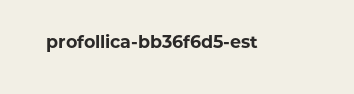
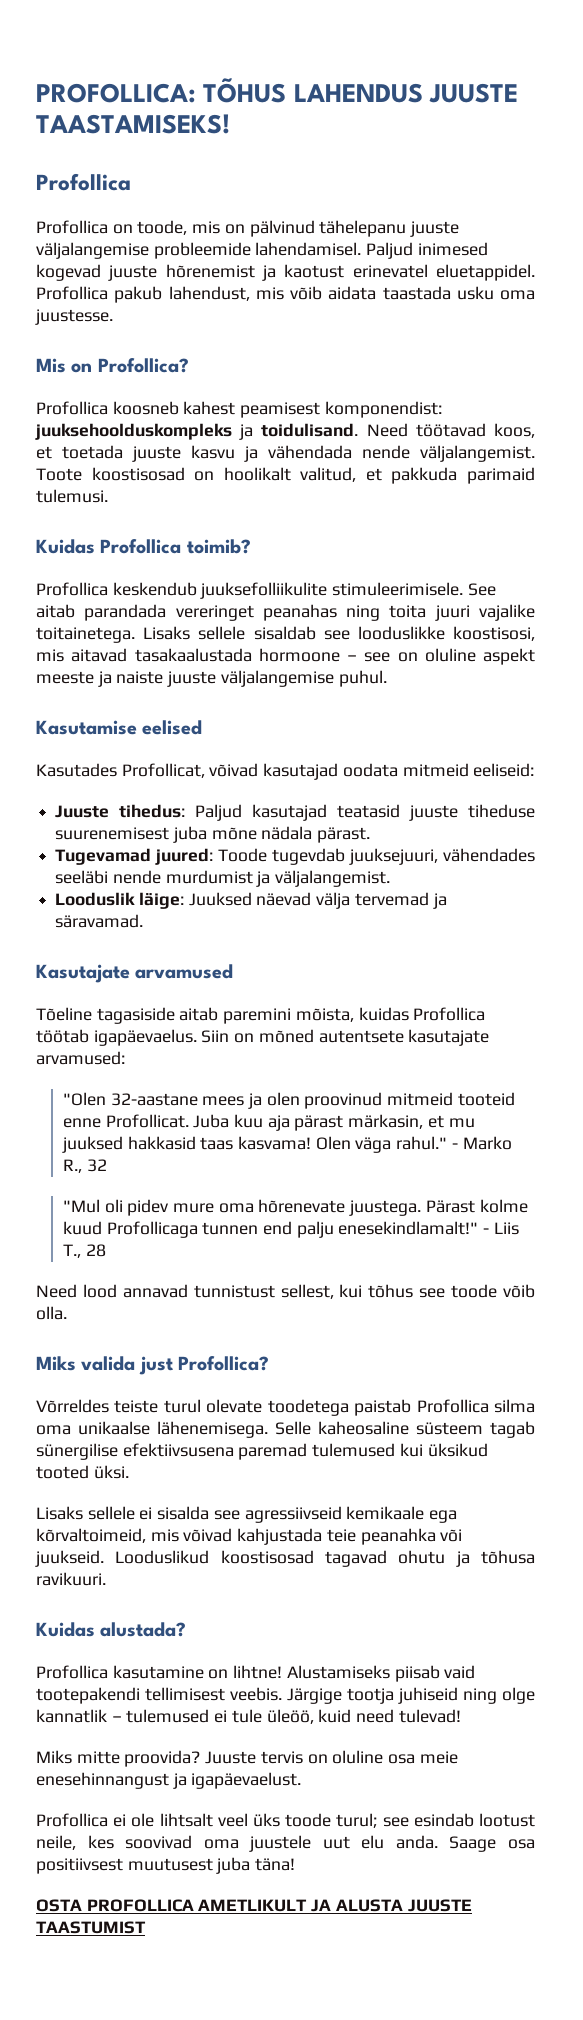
- profollica-bb36f6d5-est
+ PROFOLLICA: TÕHUS LAHENDUS JUUSTE TAASTAMISEKS!
+ Profollica
+ Profollica on toode, mis on pälvinud tähelepanu juuste väljalangemise probleemide lahendamisel. Paljud inimesed kogevad juuste hõrenemist ja kaotust erinevatel eluetappidel. Profollica pakub lahendust, mis võib aidata taastada usku oma juustesse.
+ Mis on Profollica?
+ Profollica koosneb kahest peamisest komponendist: juuksehoolduskompleks ja toidulisand. Need töötavad koos, et toetada juuste kasvu ja vähendada nende väljalangemist. Toote koostisosad on hoolikalt valitud, et pakkuda parimaid tulemusi.
+ Kuidas Profollica toimib?
+ Profollica keskendub juuksefolliikulite stimuleerimisele. See aitab parandada vereringet peanahas ning toita juuri vajalike toitainetega. Lisaks sellele sisaldab see looduslikke koostisosi, mis aitavad tasakaalustada hormoone – see on oluline aspekt meeste ja naiste juuste väljalangemise puhul.
+ Kasutamise eelised
+ Kasutades Profollicat, võivad kasutajad oodata mitmeid eeliseid:
+ Juuste tihedus: Paljud kasutajad teatasid juuste tiheduse suurenemisest juba mõne nädala pärast.
+ Tugevamad juured: Toode tugevdab juuksejuuri, vähendades seeläbi nende murdumist ja väljalangemist.
+ Looduslik läige: Juuksed näevad välja tervemad ja säravamad.
+ Kasutajate arvamused
+ Tõeline tagasiside aitab paremini mõista, kuidas Profollica töötab igapäevaelus. Siin on mõned autentsete kasutajate arvamused:
+ "Olen 32-aastane mees ja olen proovinud mitmeid tooteid enne Profollicat. Juba kuu aja pärast märkasin, et mu juuksed hakkasid taas kasvama! Olen väga rahul." - Marko R., 32
+ "Mul oli pidev mure oma hõrenevate juustega. Pärast kolme kuud Profollicaga tunnen end palju enesekindlamalt!" - Liis T., 28
+ Need lood annavad tunnistust sellest, kui tõhus see toode võib olla.
+ Miks valida just Profollica?
+ Võrreldes teiste turul olevate toodetega paistab Profollica silma oma unikaalse lähenemisega. Selle kaheosaline süsteem tagab sünergilise efektiivsusena paremad tulemused kui üksikud tooted üksi.
+ Lisaks sellele ei sisalda see agressiivseid kemikaale ega kõrvaltoimeid, mis võivad kahjustada teie peanahka või juukseid. Looduslikud koostisosad tagavad ohutu ja tõhusa ravikuuri.
+ Kuidas alustada?
+ Profollica kasutamine on lihtne! Alustamiseks piisab vaid tootepakendi tellimisest veebis. Järgige tootja juhiseid ning olge kannatlik – tulemused ei tule üleöö, kuid need tulevad!
+ Miks mitte proovida? Juuste tervis on oluline osa meie enesehinnangust ja igapäevaelust.
+ Profollica ei ole lihtsalt veel üks toode turul; see esindab lootust neile, kes soovivad oma juustele uut elu anda. Saage osa positiivsest muutusest juba täna!
+ OSTA PROFOLLICA AMETLIKULT JA ALUSTA JUUSTE TAASTUMIST

